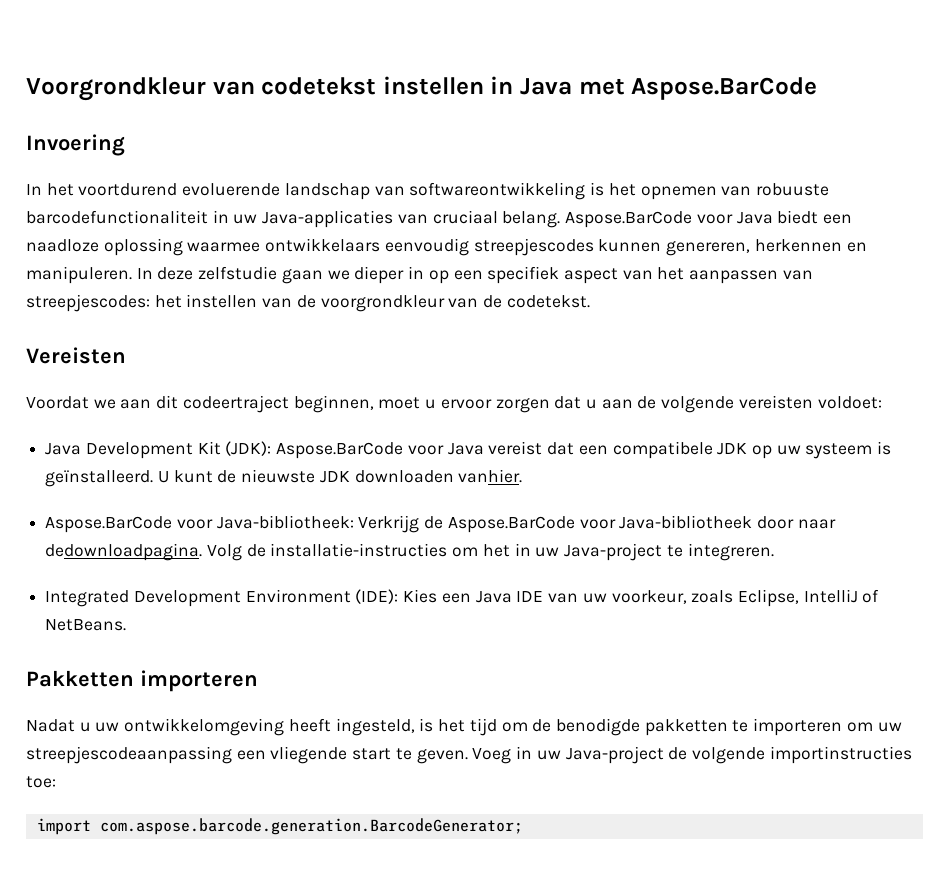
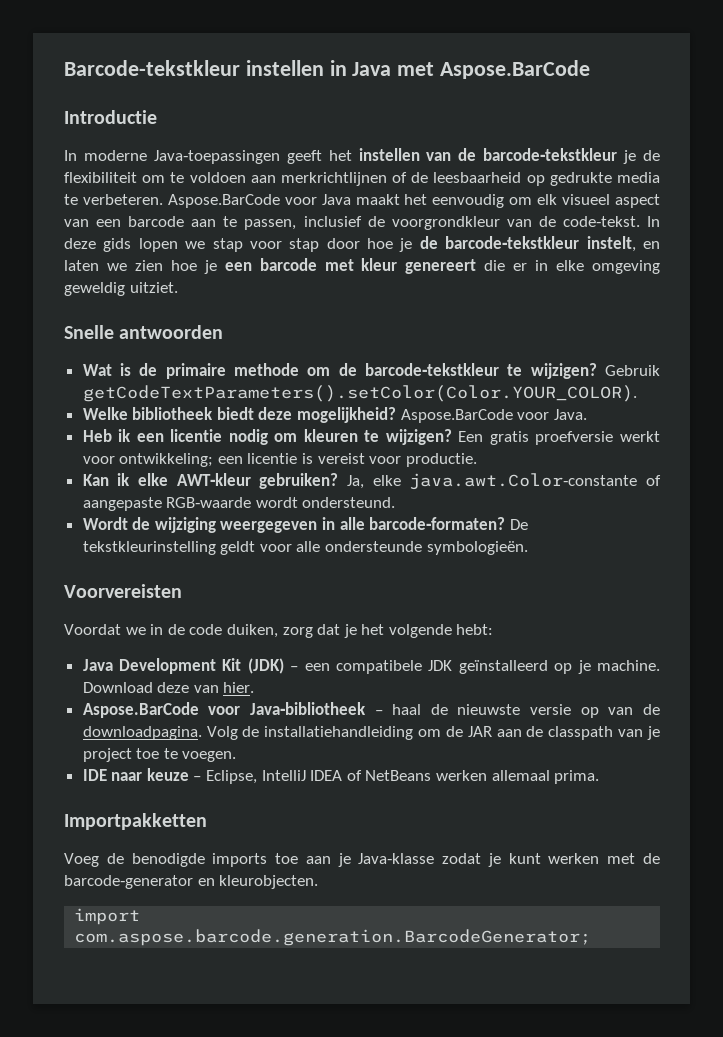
- Voorgrondkleur van codetekst instellen in Java met Aspose.BarCode
+ Barcode-tekstkleur instellen in Java met Aspose.BarCode
- Invoering
- In het voortdurend evoluerende landschap van softwareontwikkeling is het opnemen van robuuste barcodefunctionaliteit in uw Java-applicaties van cruciaal belang. Aspose.BarCode voor Java biedt een naadloze oplossing waarmee ontwikkelaars eenvoudig streepjescodes kunnen genereren, herkennen en manipuleren. In deze zelfstudie gaan we dieper in op een specifiek aspect van het aanpassen van streepjescodes: het instellen van de voorgrondkleur van de codetekst.
- Vereisten
- Voordat we aan dit codeertraject beginnen, moet u ervoor zorgen dat u aan de volgende vereisten voldoet:
- Java Development Kit (JDK): Aspose.BarCode voor Java vereist dat een compatibele JDK op uw systeem is geïnstalleerd. U kunt de nieuwste JDK downloaden vanhier.
- Aspose.BarCode voor Java-bibliotheek: Verkrijg de Aspose.BarCode voor Java-bibliotheek door naar dedownloadpagina. Volg de installatie-instructies om het in uw Java-project te integreren.
- Integrated Development Environment (IDE): Kies een Java IDE van uw voorkeur, zoals Eclipse, IntelliJ of NetBeans.
- Pakketten importeren
- Nadat u uw ontwikkelomgeving heeft ingesteld, is het tijd om de benodigde pakketten te importeren om uw streepjescodeaanpassing een vliegende start te geven. Voeg in uw Java-project de volgende importinstructies toe:
+ Introductie
+ In moderne Java‑toepassingen geeft het instellen van de barcode‑tekstkleur je de flexibiliteit om te voldoen aan merkrichtlijnen of de leesbaarheid op gedrukte media te verbeteren. Aspose.BarCode voor Java maakt het eenvoudig om elk visueel aspect van een barcode aan te passen, inclusief de voorgrondkleur van de code‑tekst. In deze gids lopen we stap voor stap door hoe je de barcode‑tekstkleur instelt, en laten we zien hoe je een barcode met kleur genereert die er in elke omgeving geweldig uitziet.
+ Snelle antwoorden
+ Wat is de primaire methode om de barcode‑tekstkleur te wijzigen? Gebruik getCodeTextParameters().setColor(Color.YOUR_COLOR).
+ Welke bibliotheek biedt deze mogelijkheid? Aspose.BarCode voor Java.
+ Heb ik een licentie nodig om kleuren te wijzigen? Een gratis proefversie werkt voor ontwikkeling; een licentie is vereist voor productie.
+ Kan ik elke AWT‑kleur gebruiken? Ja, elke java.awt.Color‑constante of aangepaste RGB‑waarde wordt ondersteund.
+ Wordt de wijziging weergegeven in alle barcode‑formaten? De tekstkleurinstelling geldt voor alle ondersteunde symbologieën.
+ Voorvereisten
+ Voordat we in de code duiken, zorg dat je het volgende hebt:
+ Java Development Kit (JDK) – een compatibele JDK geïnstalleerd op je machine. Download deze van hier.
+ Aspose.BarCode voor Java‑bibliotheek – haal de nieuwste versie op van de downloadpagina. Volg de installatiehandleiding om de JAR aan de classpath van je project toe te voegen.
+ IDE naar keuze – Eclipse, IntelliJ IDEA of NetBeans werken allemaal prima.
+ Importpakketten
+ Voeg de benodigde imports toe aan je Java‑klasse zodat je kunt werken met de barcode‑generator en kleurobjecten.

